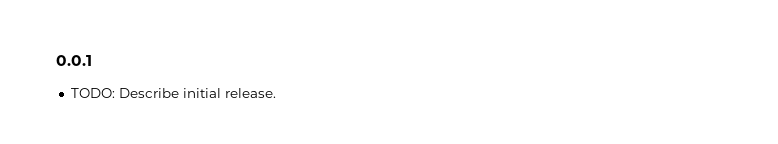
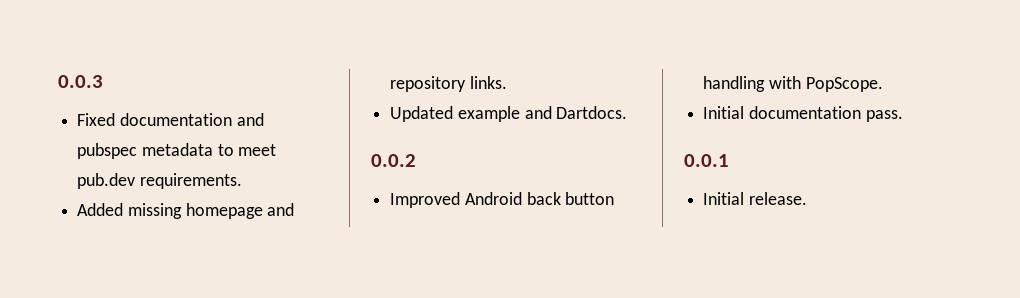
+ 0.0.3
+ Fixed documentation and pubspec metadata to meet pub.dev requirements.
+ Added missing homepage and repository links.
+ Updated example and Dartdocs.
+ 0.0.2
+ Improved Android back button handling with PopScope.
+ Initial documentation pass.
  0.0.1
- TODO: Describe initial release.
+ Initial release.

